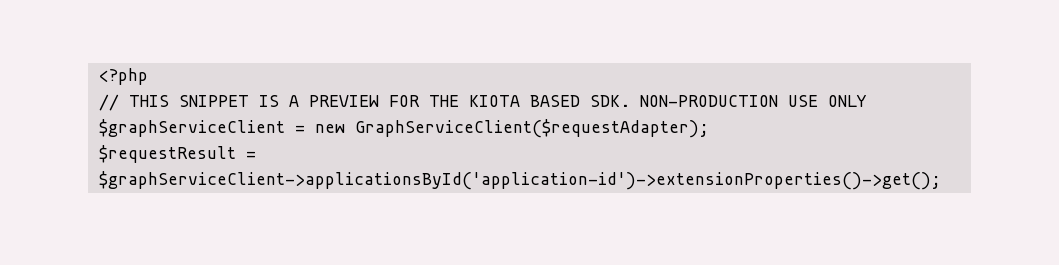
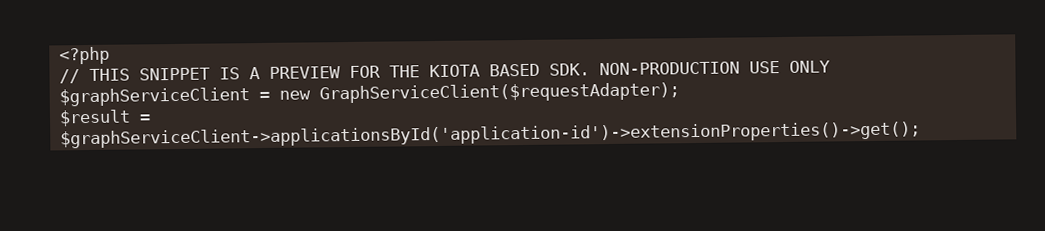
- $requestResult = $graphServiceClient->applicationsById('application-id')->extensionProperties()->get();
+ $result = $graphServiceClient->applicationsById('application-id')->extensionProperties()->get();

